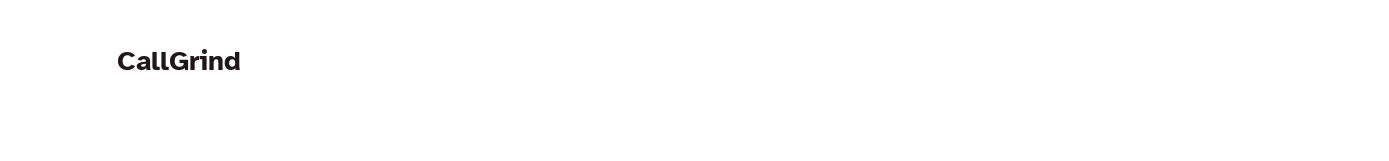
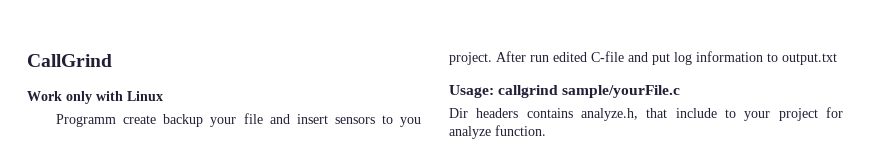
+ Work only with Linux
+ Programm create backup your file and insert sensors to you project. After run edited C-file and put log information to output.txt
+ Usage: callgrind sample/yourFile.c
+ Dir headers contains analyze.h, that include to your project for analyze function.

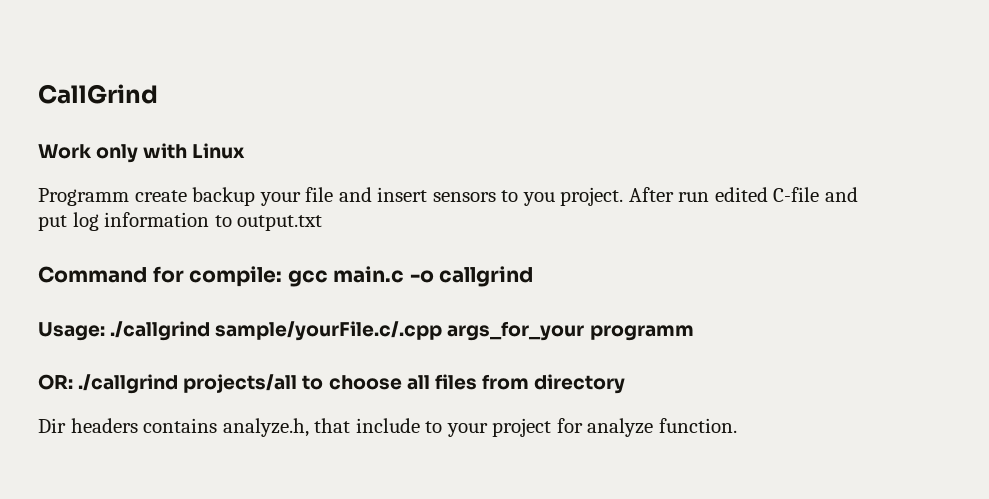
- Usage: callgrind sample/yourFile.c
+ Command for compile: gcc main.c -o callgrind
+ Usage: ./callgrind sample/yourFile.c/.cpp args_for_your programm
+ OR: ./callgrind projects/all to choose all files from directory

